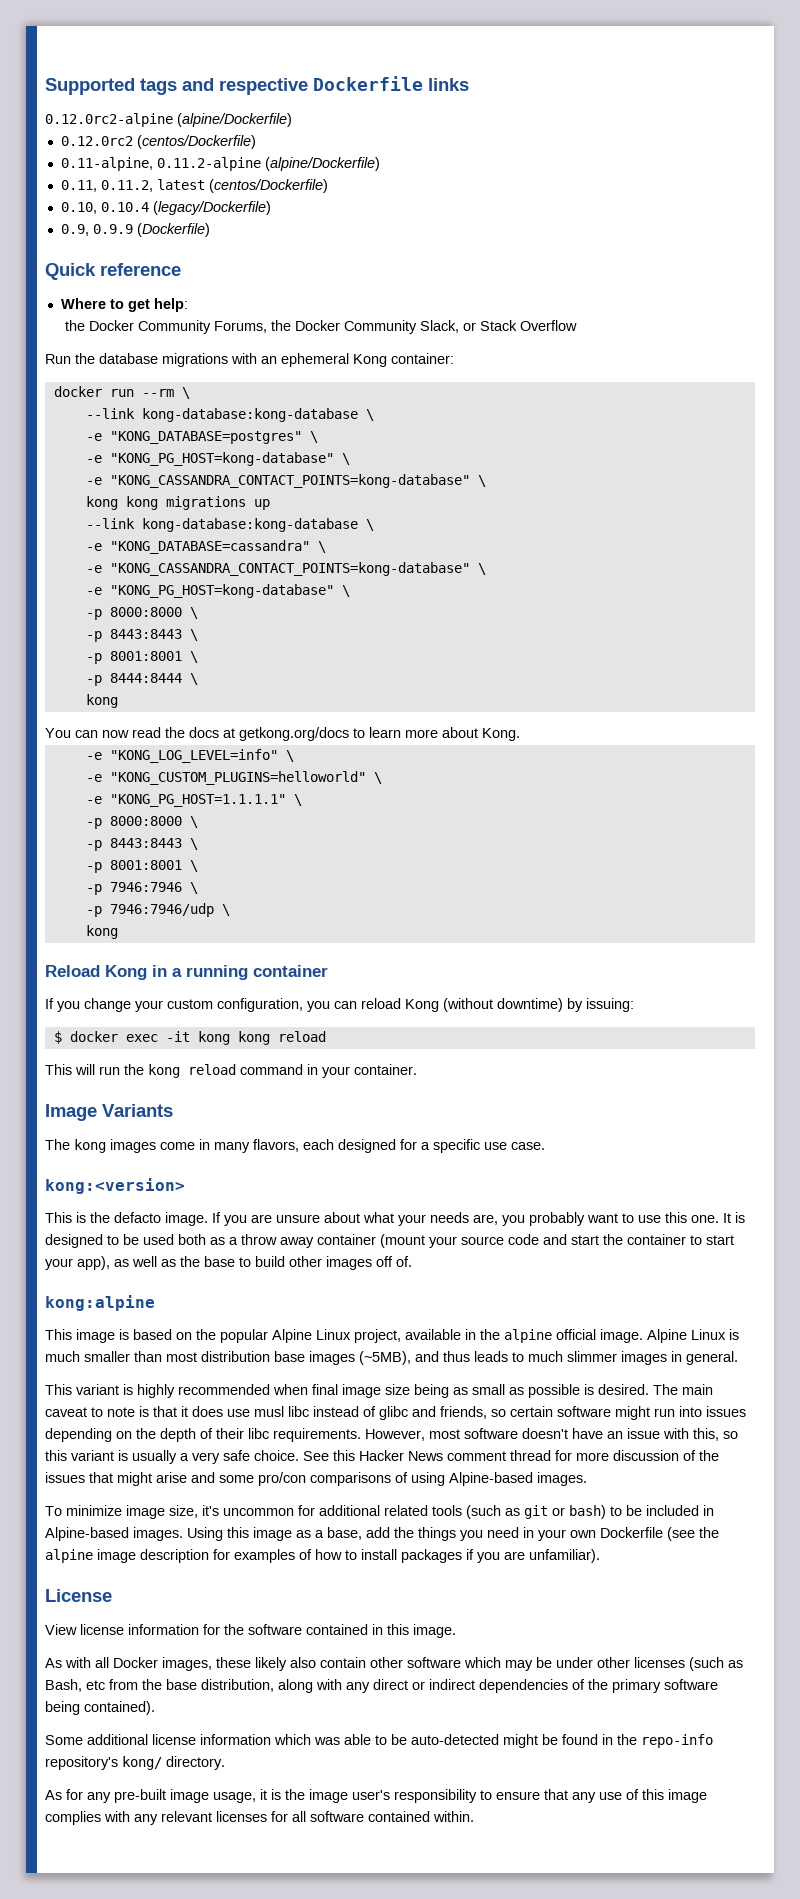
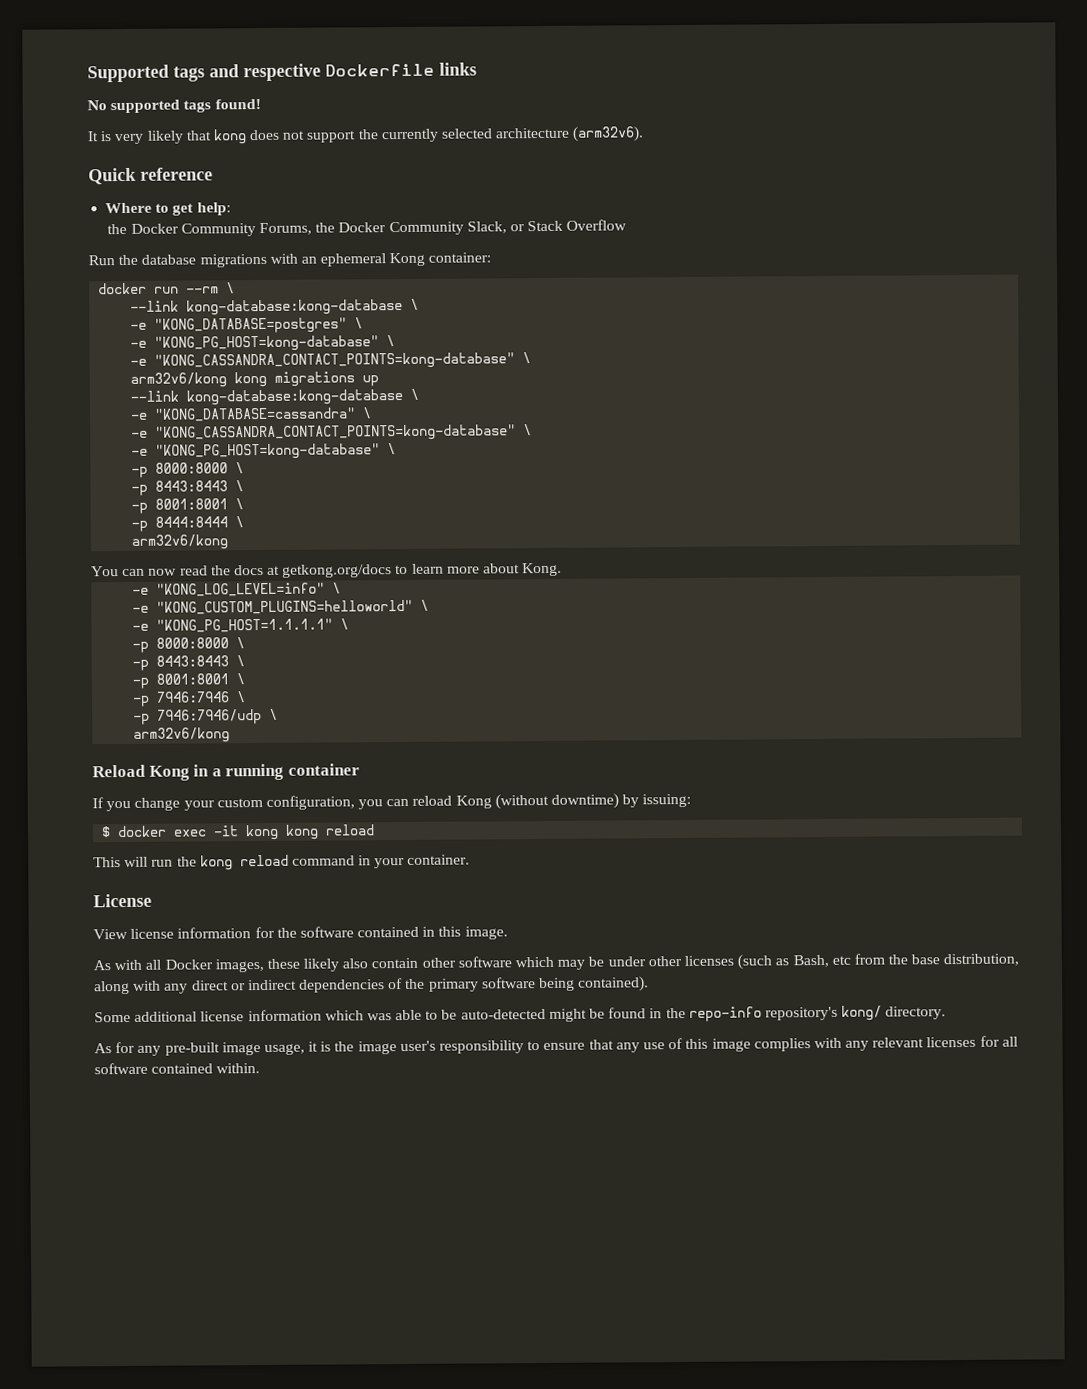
- 0.12.0rc2-alpine (alpine/Dockerfile)
- 0.12.0rc2 (centos/Dockerfile)
- 0.11-alpine, 0.11.2-alpine (alpine/Dockerfile)
- 0.11, 0.11.2, latest (centos/Dockerfile)
- 0.10, 0.10.4 (legacy/Dockerfile)
- 0.9, 0.9.9 (Dockerfile)
+ No supported tags found!
+ It is very likely that kong does not support the currently selected architecture (arm32v6).
- kong kong migrations up
+ arm32v6/kong kong migrations up
  -p 8444:8444 \
- kong
+ arm32v6/kong
  -p 7946:7946/udp \
- kong
+ arm32v6/kong
- Image Variants
- The kong images come in many flavors, each designed for a specific use case.
- kong:<version>
- This is the defacto image. If you are unsure about what your needs are, you probably want to use this one. It is designed to be used both as a throw away container (mount your source code and start the container to start your app), as well as the base to build other images off of.
- kong:alpine
- This image is based on the popular Alpine Linux project, available in the alpine official image. Alpine Linux is much smaller than most distribution base images (~5MB), and thus leads to much slimmer images in general.
- This variant is highly recommended when final image size being as small as possible is desired. The main caveat to note is that it does use musl libc instead of glibc and friends, so certain software might run into issues depending on the depth of their libc requirements. However, most software doesn't have an issue with this, so this variant is usually a very safe choice. See this Hacker News comment thread for more discussion of the issues that might arise and some pro/con comparisons of using Alpine-based images.
- To minimize image size, it's uncommon for additional related tools (such as git or bash) to be included in Alpine-based images. Using this image as a base, add the things you need in your own Dockerfile (see the alpine image description for examples of how to install packages if you are unfamiliar).

